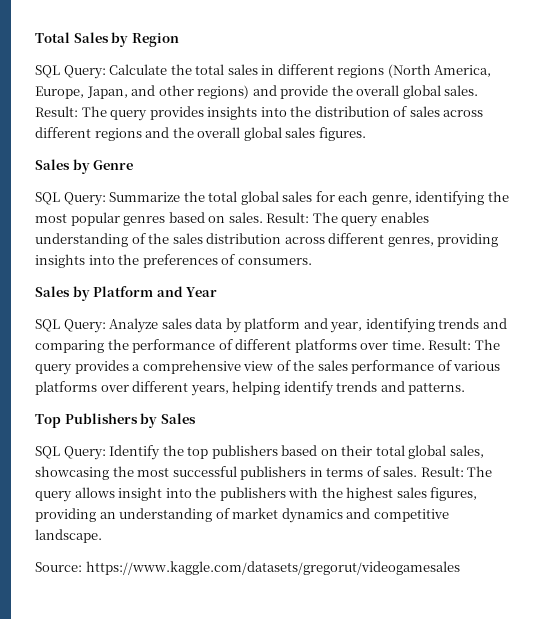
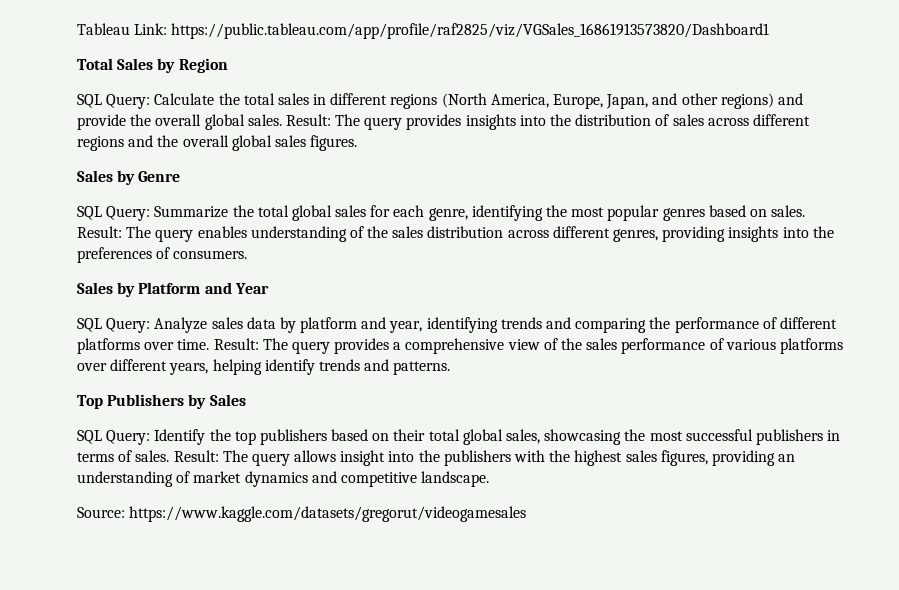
+ Tableau Link: https://public.tableau.com/app/profile/raf2825/viz/VGSales_16861913573820/Dashboard1

